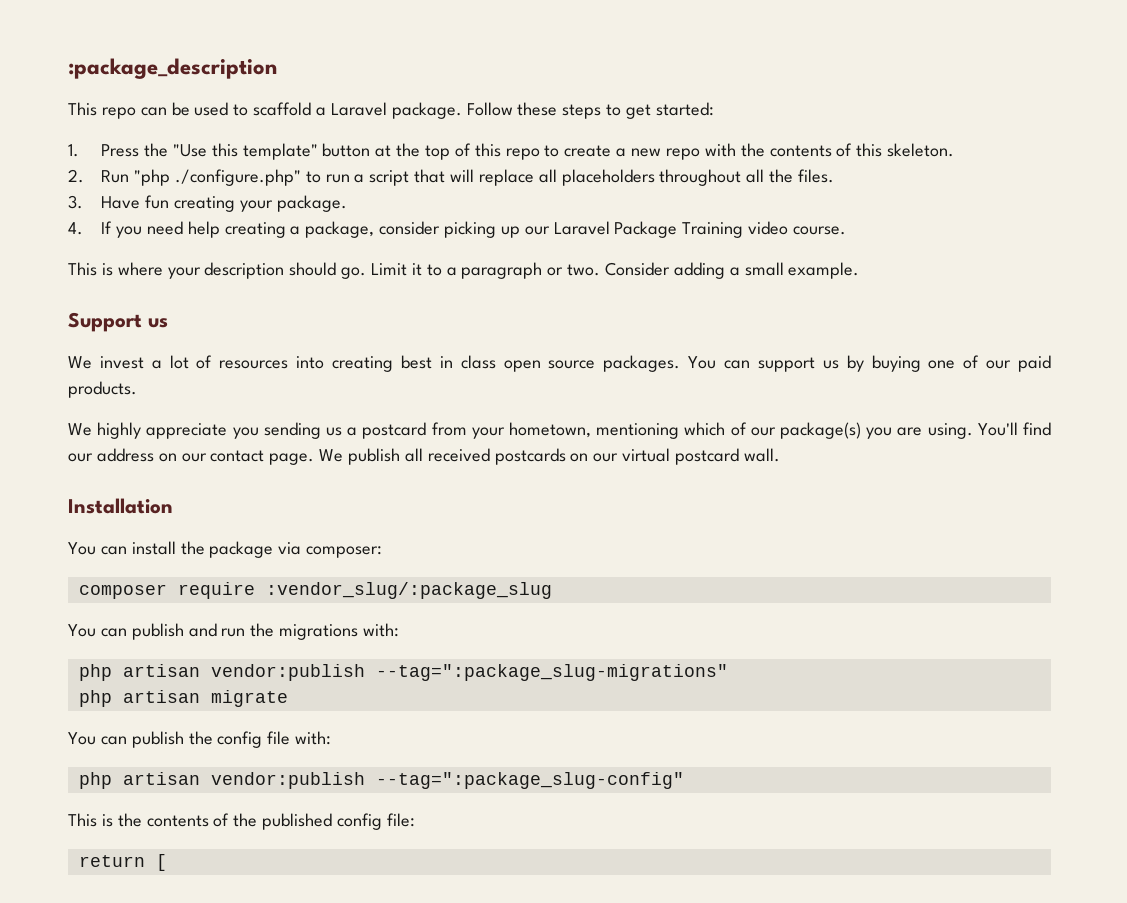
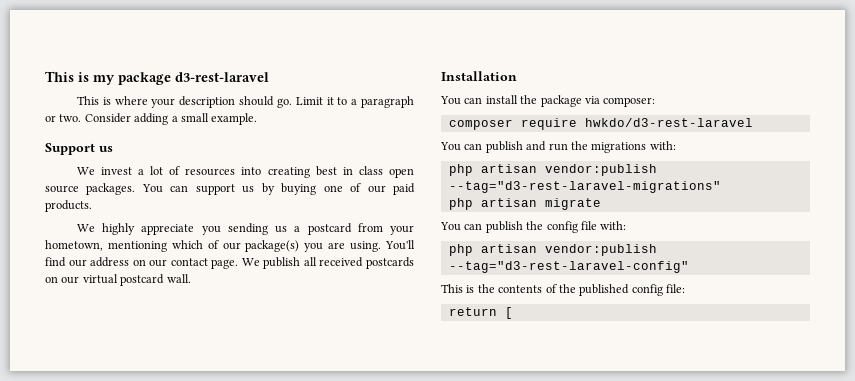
- :package_description
- This repo can be used to scaffold a Laravel package. Follow these steps to get started:
- 1. Press the "Use this template" button at the top of this repo to create a new repo with the contents of this skeleton.
- 2. Run "php ./configure.php" to run a script that will replace all placeholders throughout all the files.
- 3. Have fun creating your package.
- 4. If you need help creating a package, consider picking up our Laravel Package Training video course.
+ This is my package d3-rest-laravel
- composer require :vendor_slug/:package_slug
+ composer require hwkdo/d3-rest-laravel
- php artisan vendor:publish --tag=":package_slug-migrations"
+ php artisan vendor:publish --tag="d3-rest-laravel-migrations"
- php artisan vendor:publish --tag=":package_slug-config"
+ php artisan vendor:publish --tag="d3-rest-laravel-config"

